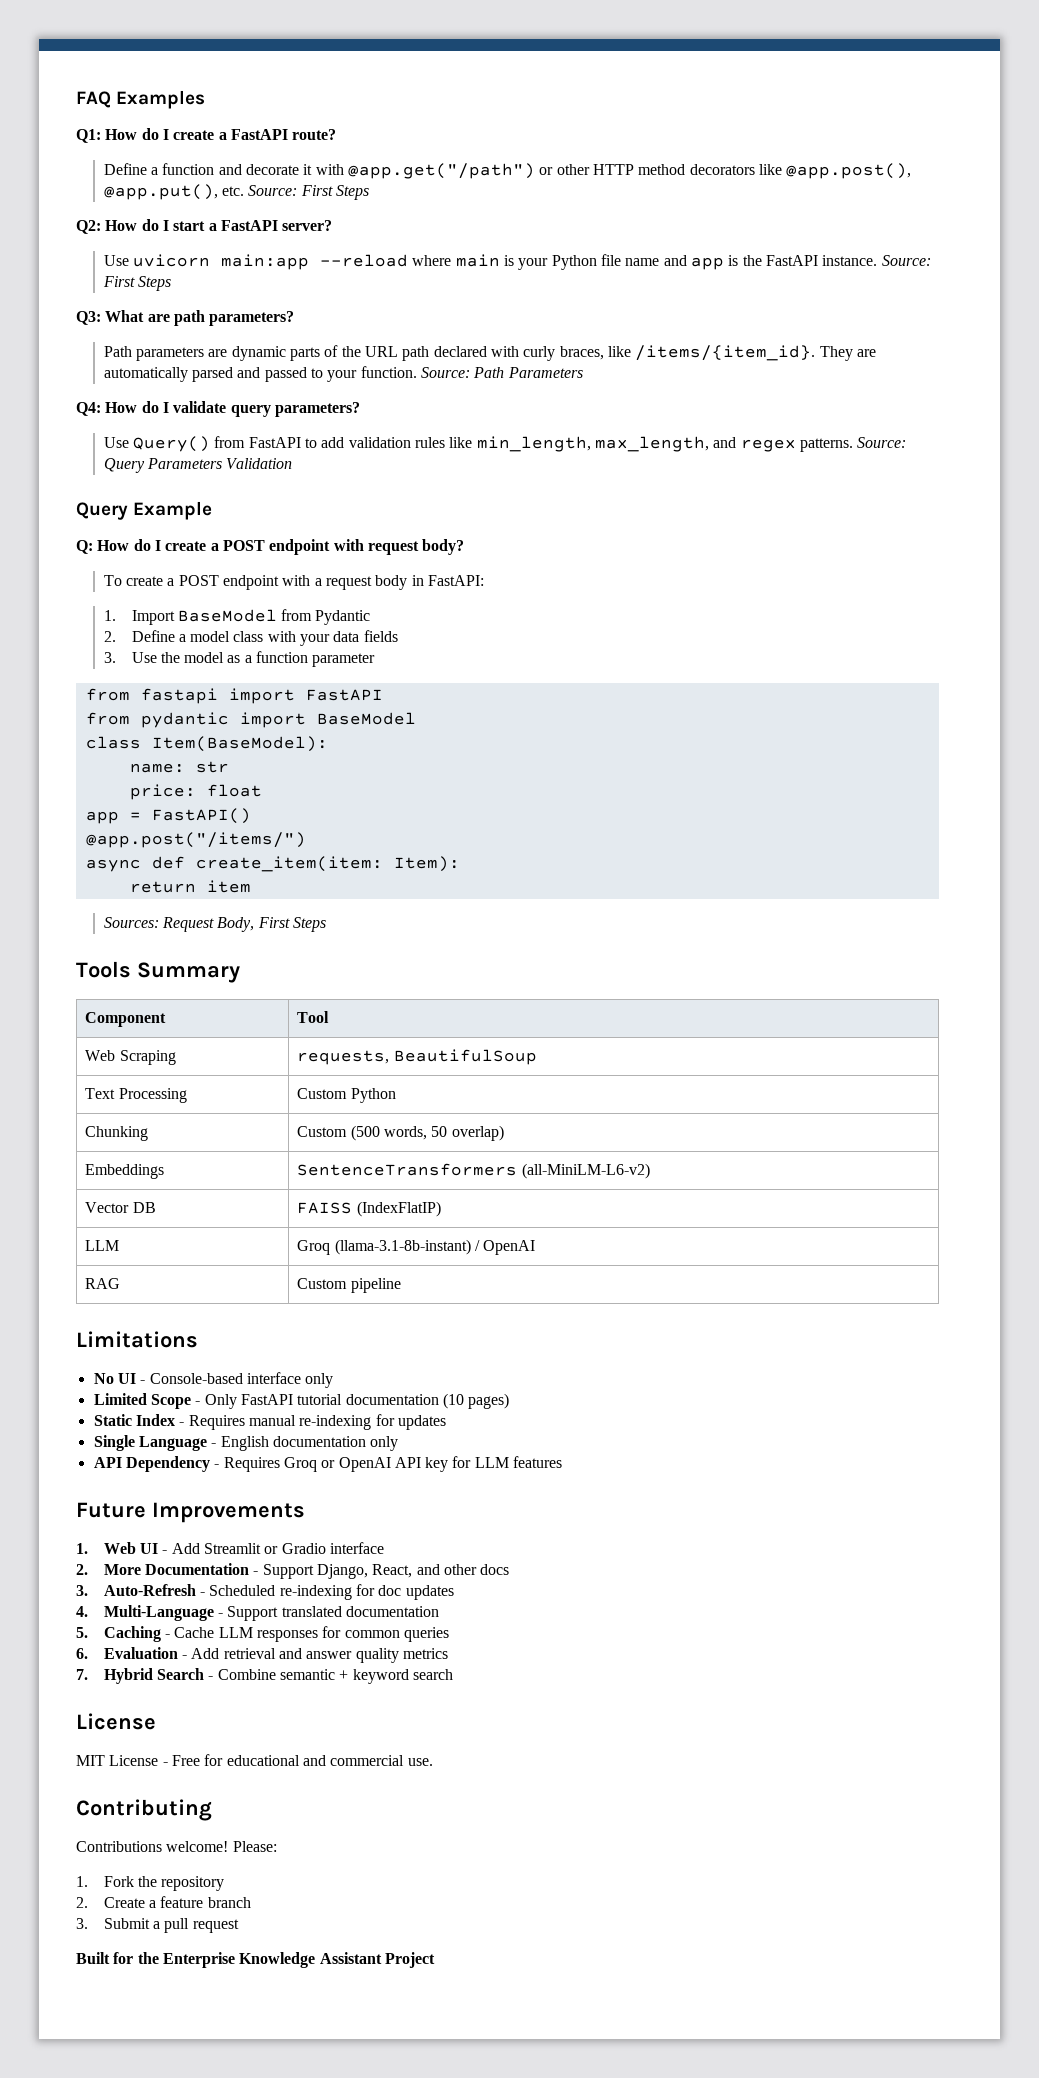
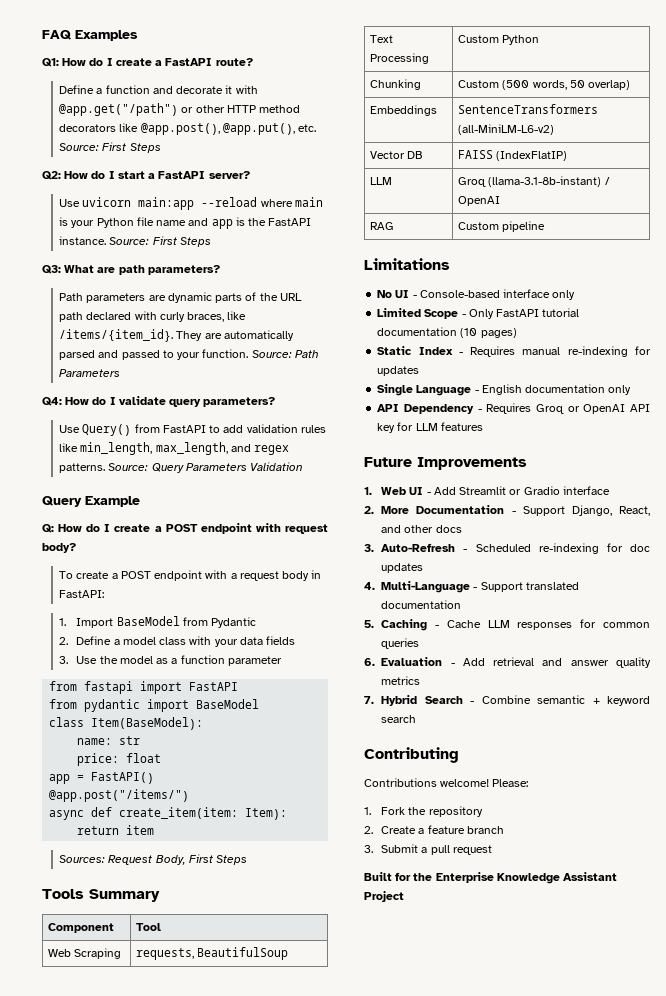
  7. Hybrid Search - Combine semantic + keyword search
- License
- MIT License - Free for educational and commercial use.

